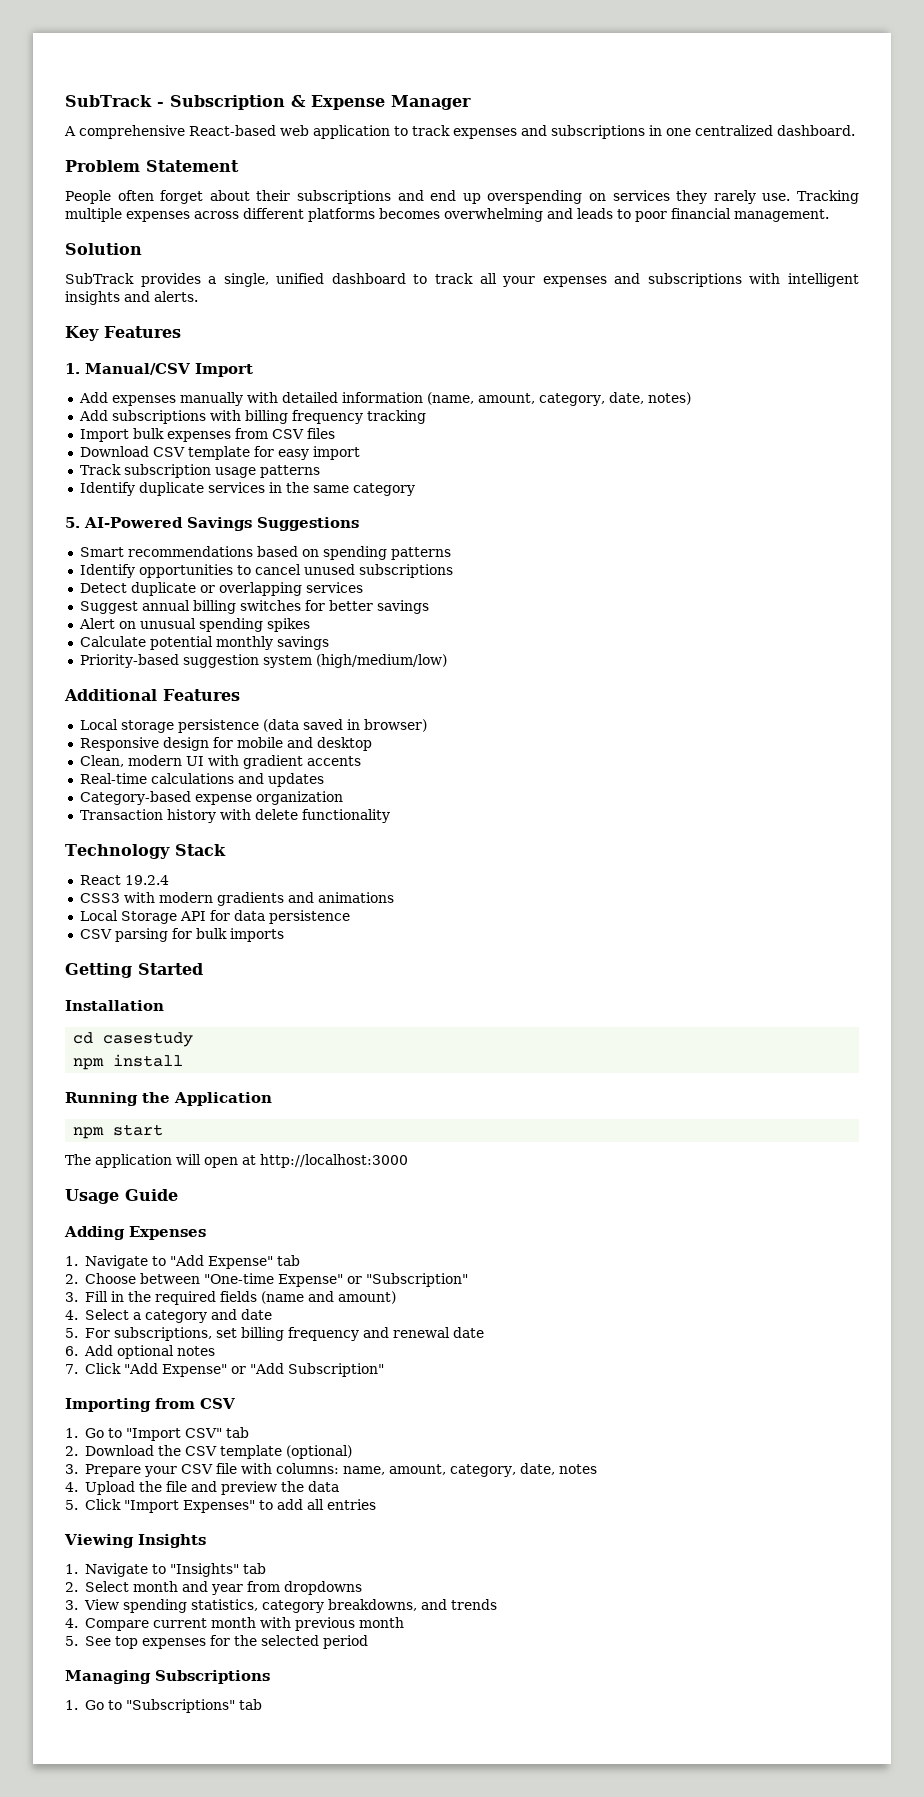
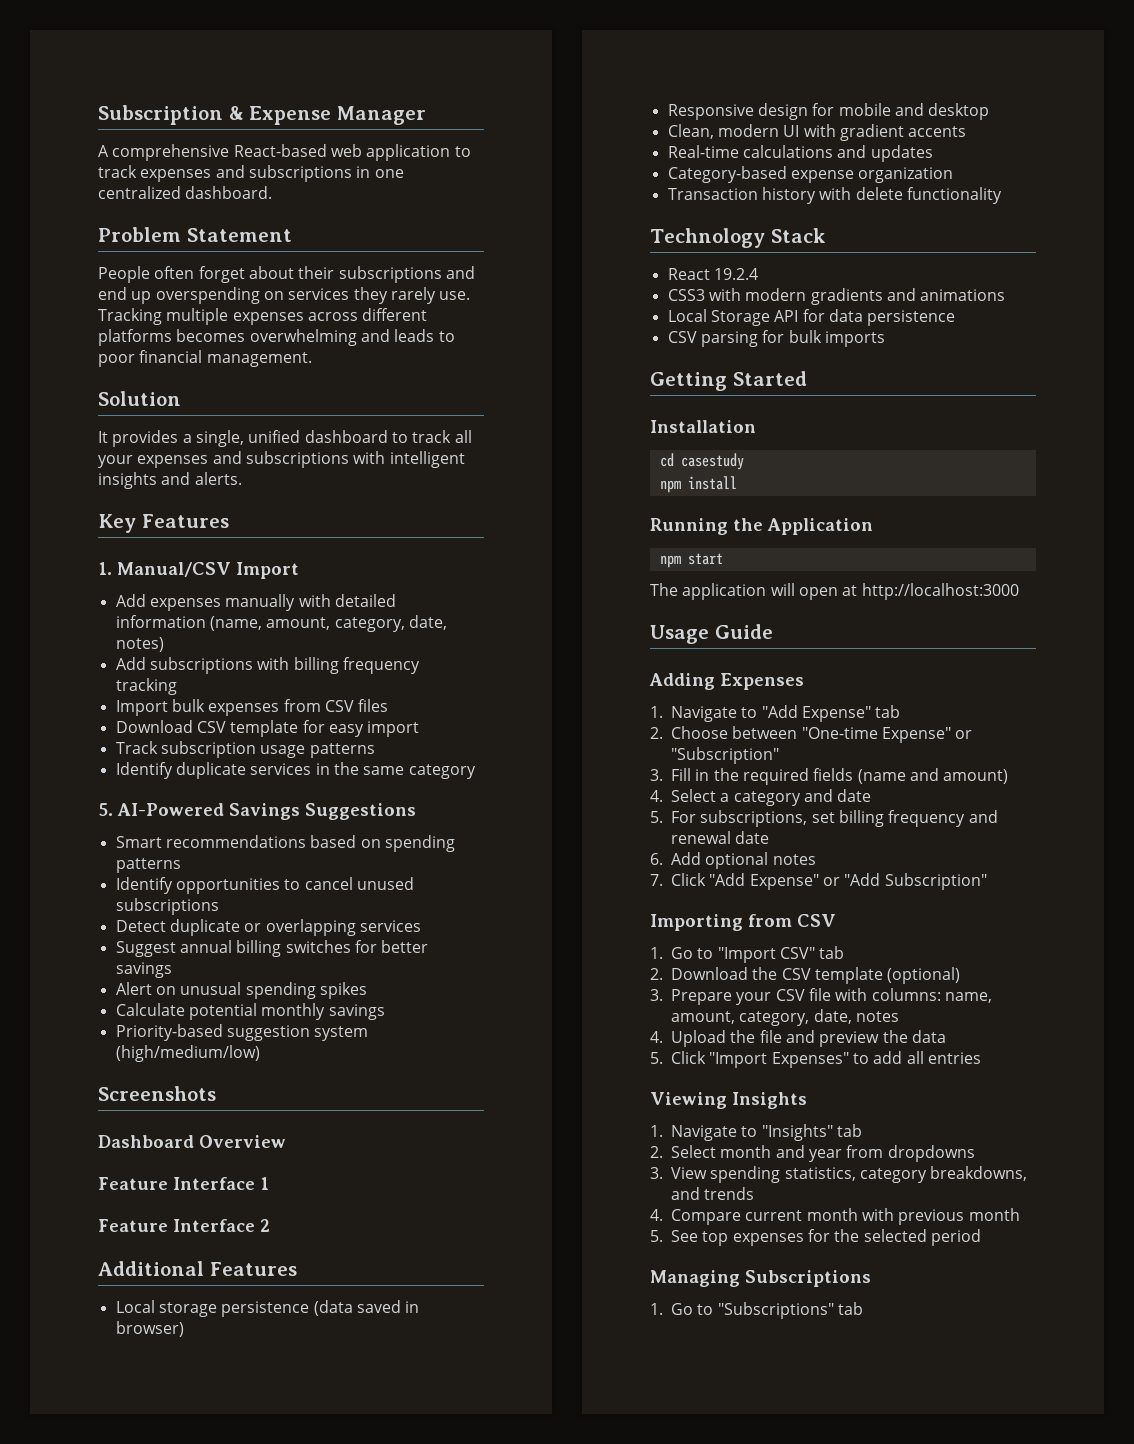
- SubTrack - Subscription & Expense Manager
+ Subscription & Expense Manager
- SubTrack provides a single, unified dashboard to track all your expenses and subscriptions with intelligent insights and alerts.
+ It provides a single, unified dashboard to track all your expenses and subscriptions with intelligent insights and alerts.
+ Screenshots
+ Dashboard Overview
+ Feature Interface 1
+ Feature Interface 2

